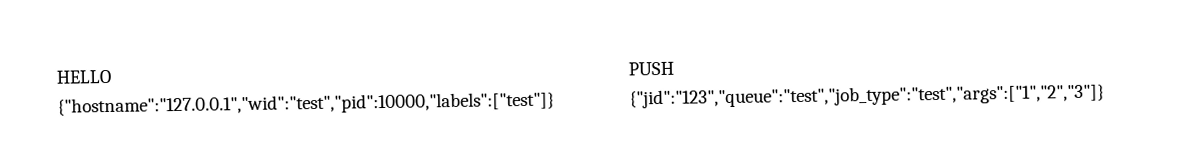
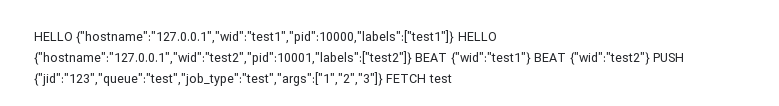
- HELLO {"hostname":"127.0.0.1","wid":"test","pid":10000,"labels":["test"]} PUSH {"jid":"123","queue":"test","job_type":"test","args":["1","2","3"]}
+ HELLO {"hostname":"127.0.0.1","wid":"test1","pid":10000,"labels":["test1"]} HELLO {"hostname":"127.0.0.1","wid":"test2","pid":10001,"labels":["test2"]} BEAT {"wid":"test1"} BEAT {"wid":"test2"} PUSH {"jid":"123","queue":"test","job_type":"test","args":["1","2","3"]} FETCH test

